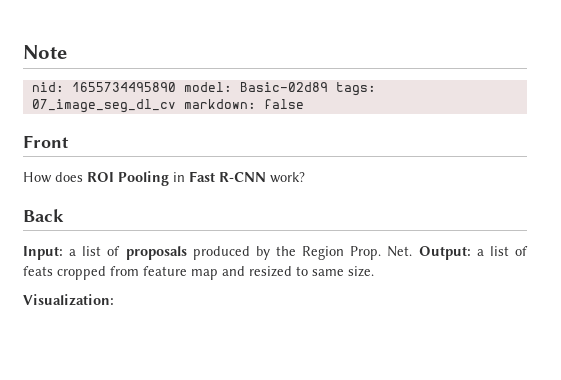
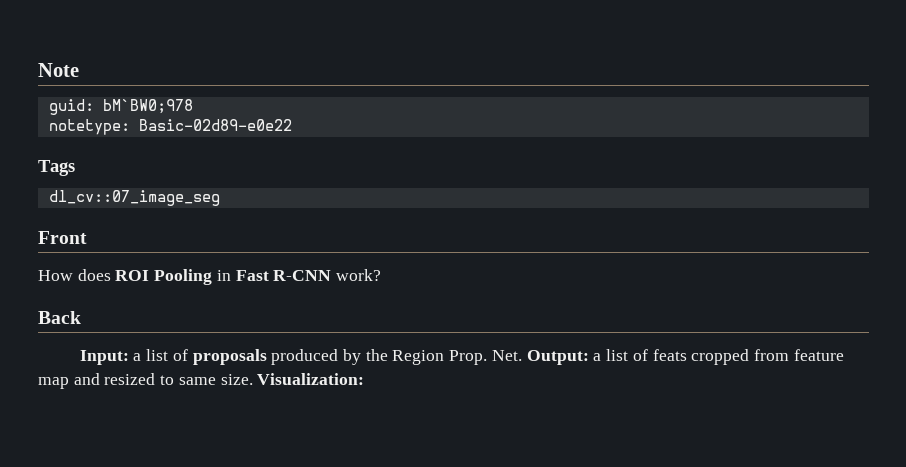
- nid: 1655734495890 model: Basic-02d89 tags: 07_image_seg_dl_cv markdown: false
+ guid: bM`BW0;978
+ notetype: Basic-02d89-e0e22
+ Tags
+ dl_cv::07_image_seg
- Net. Output: a list of feats cropped from feature map and resized to same size.
- Visualization:
+ Net. Output: a list of feats cropped from feature map and resized to same size. Visualization:

